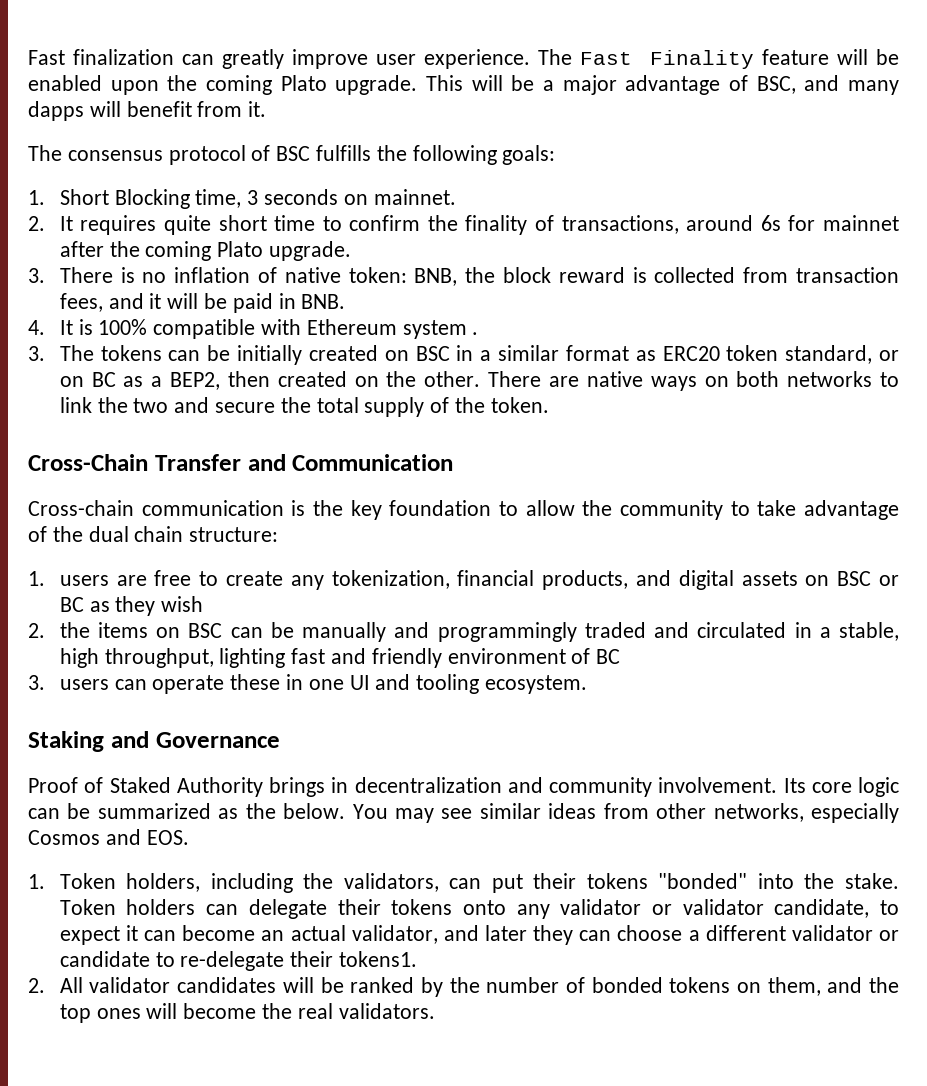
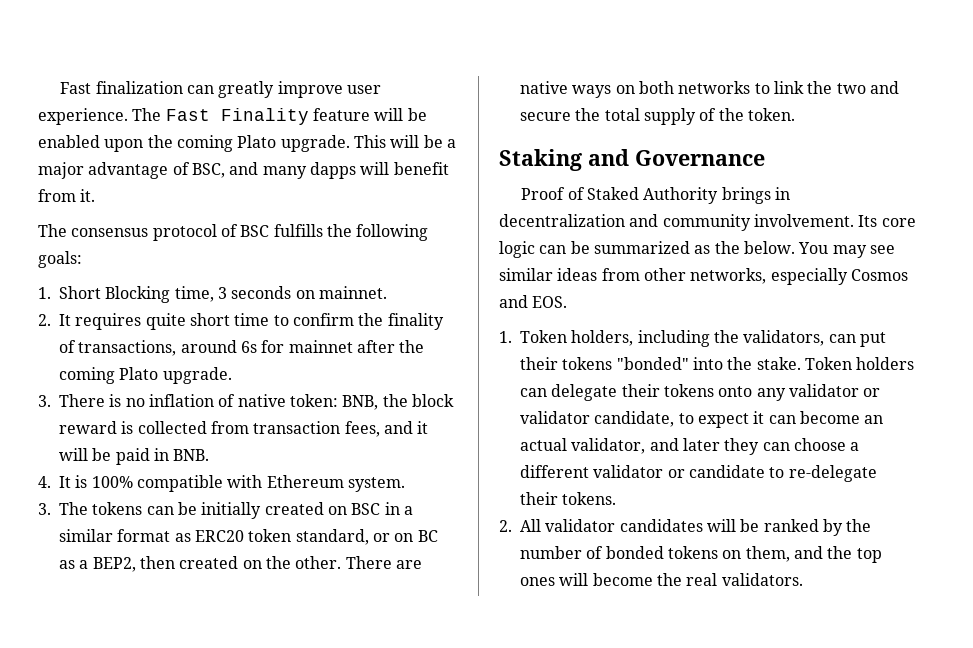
- 4. It is 100% compatible with Ethereum system .
+ 4. It is 100% compatible with Ethereum system.
- Cross-Chain Transfer and Communication
- Cross-chain communication is the key foundation to allow the community to take advantage of the dual chain structure:
- 1. users are free to create any tokenization, financial products, and digital assets on BSC or BC as they wish
- 2. the items on BSC can be manually and programmingly traded and circulated in a stable, high throughput, lighting fast and friendly environment of BC
- 3. users can operate these in one UI and tooling ecosystem.
- Token holders can delegate their tokens onto any validator or validator candidate, to expect it can become an actual validator, and later they can choose a different validator or candidate to re-delegate their tokens1.
+ Token holders can delegate their tokens onto any validator or validator candidate, to expect it can become an actual validator, and later they can choose a different validator or candidate to re-delegate their tokens.

